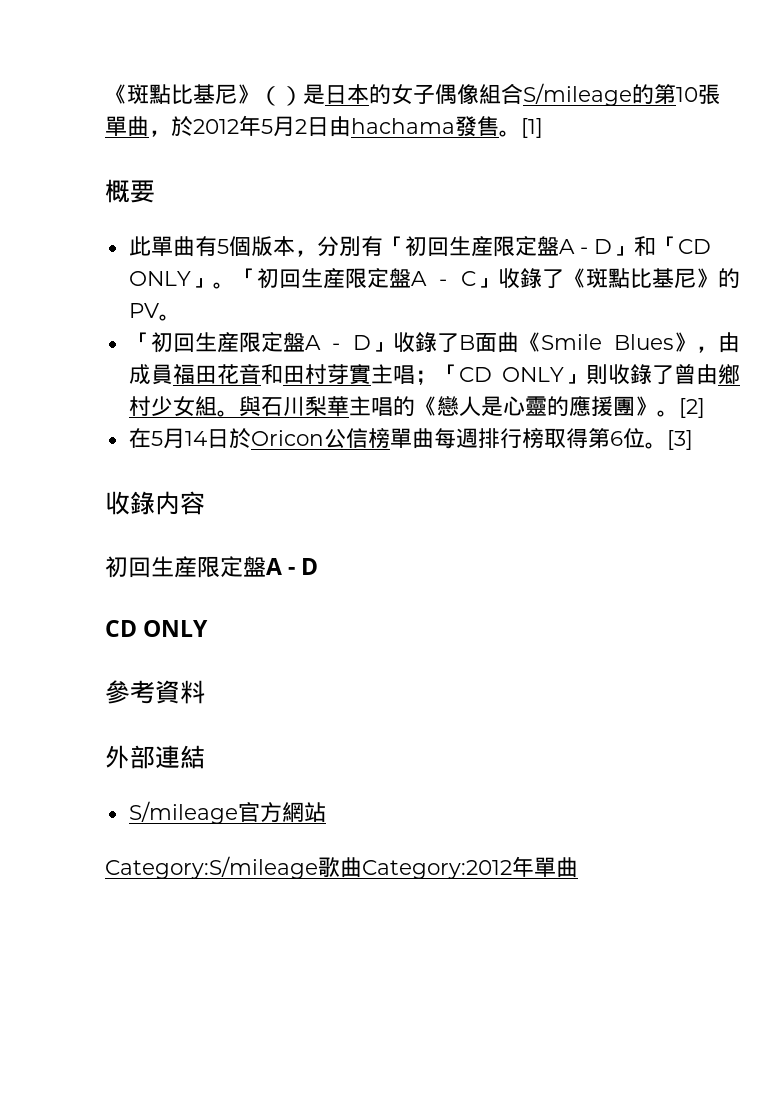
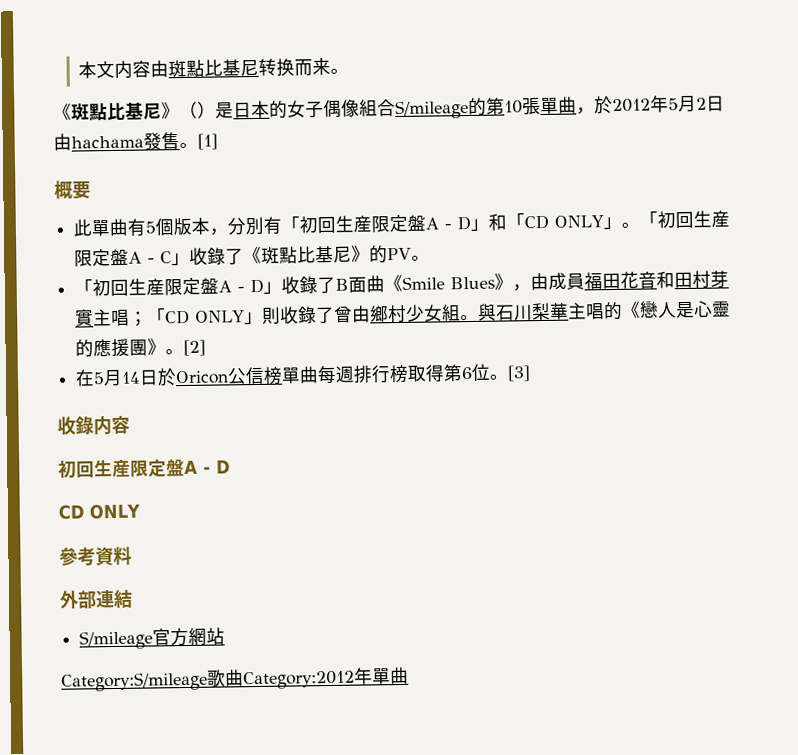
+ 本文内容由斑點比基尼转换而来。

